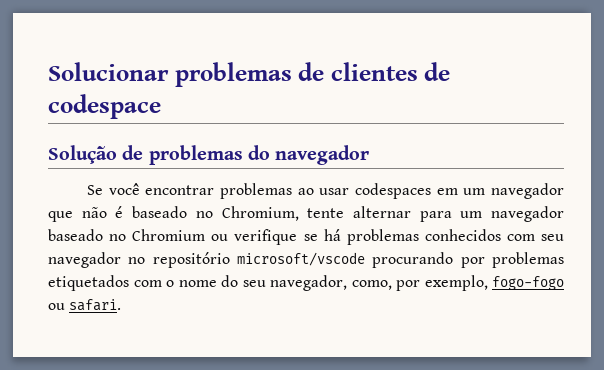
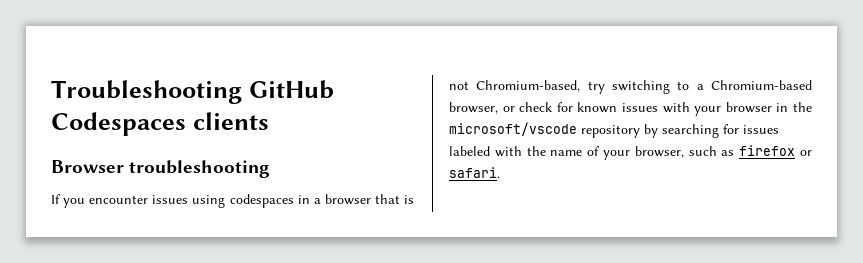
- Solucionar problemas de clientes de codespace
- Solução de problemas do navegador
- Se você encontrar problemas ao usar codespaces em um navegador que não é baseado no Chromium, tente alternar para um navegador baseado no Chromium ou verifique se há problemas conhecidos com seu navegador no repositório microsoft/vscode procurando por problemas etiquetados com o nome do seu navegador, como, por exemplo, fogo-fogo ou safari.
+ Troubleshooting GitHub Codespaces clients
+ Browser troubleshooting
+ If you encounter issues using codespaces in a browser that is not Chromium-based, try switching to a Chromium-based browser, or check for known issues with your browser in the microsoft/vscode repository by searching for issues labeled with the name of your browser, such as firefox or safari.

